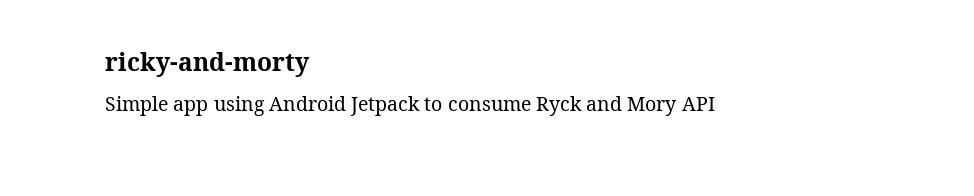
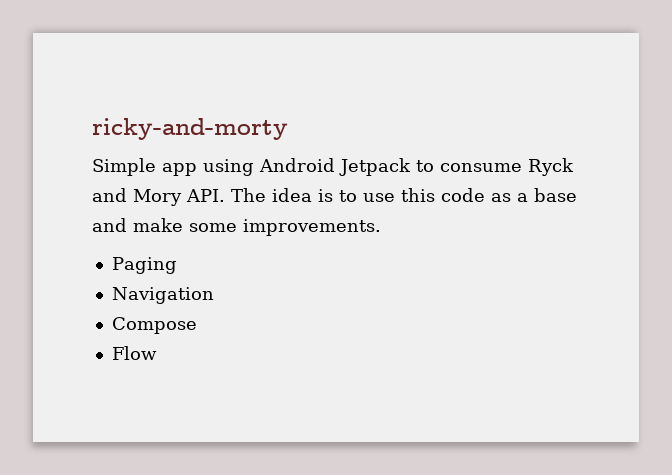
- Simple app using Android Jetpack to consume Ryck and Mory API
+ Simple app using Android Jetpack to consume Ryck and Mory API. The idea is to use this code as a base and make some improvements.
+ Paging
+ Navigation
+ Compose
+ Flow

